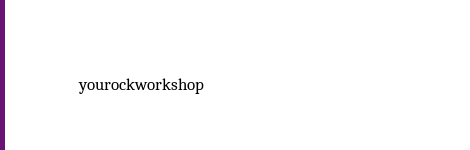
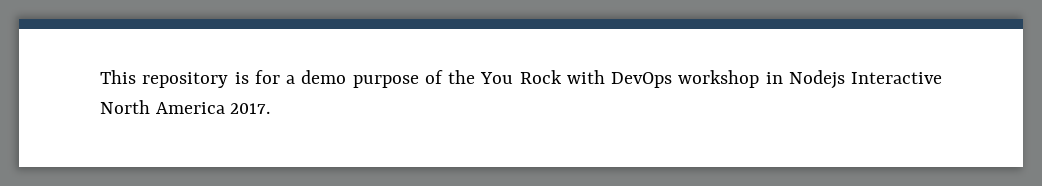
- yourockworkshop
+ This repository is for a demo purpose of the You Rock with DevOps workshop in Nodejs Interactive North America 2017.

